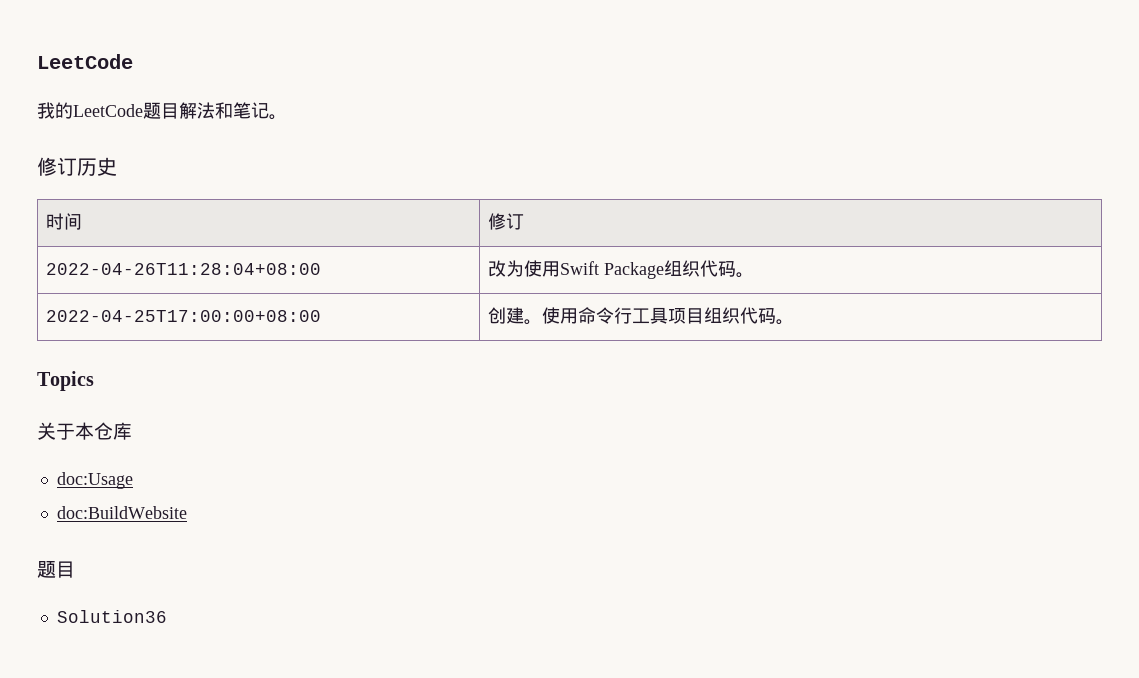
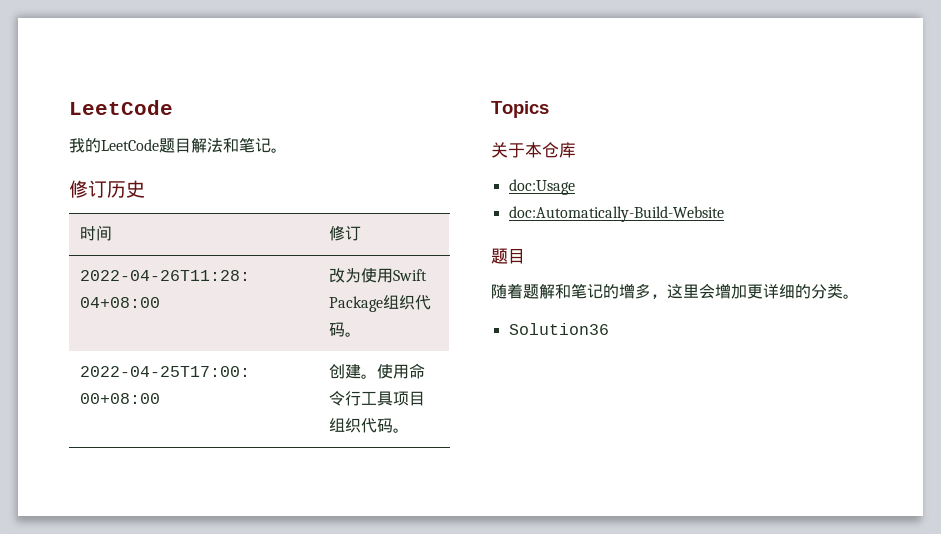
- doc:BuildWebsite
+ doc:Automatically-Build-Website
  题目
+ 随着题解和笔记的增多，这里会增加更详细的分类。

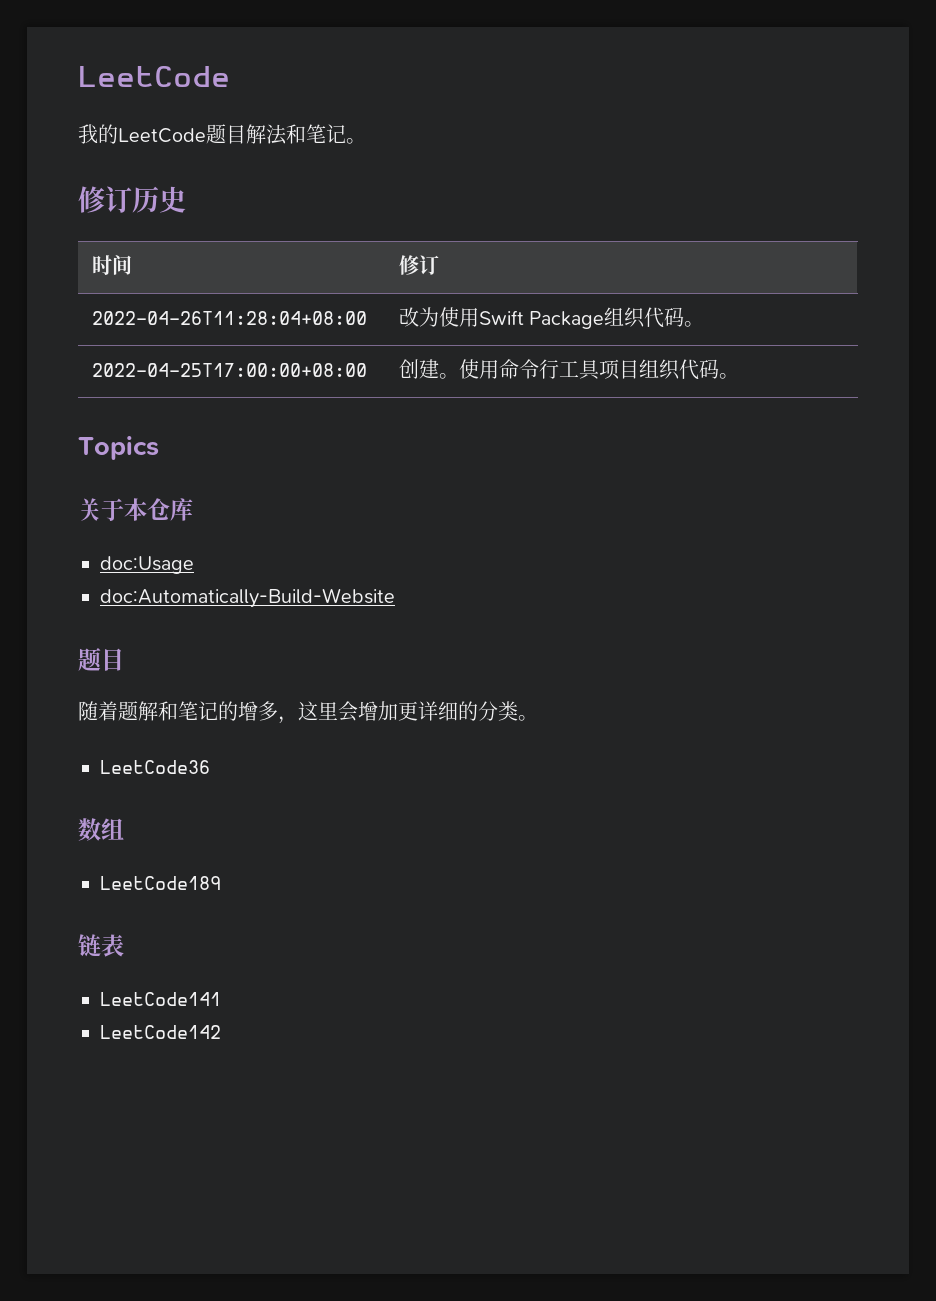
- Solution36
+ LeetCode36
+ 数组
+ LeetCode189
+ 链表
+ LeetCode141
+ LeetCode142

